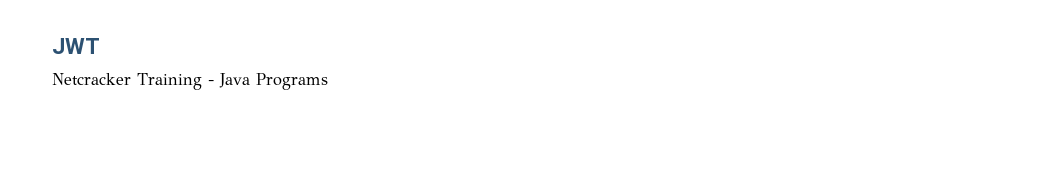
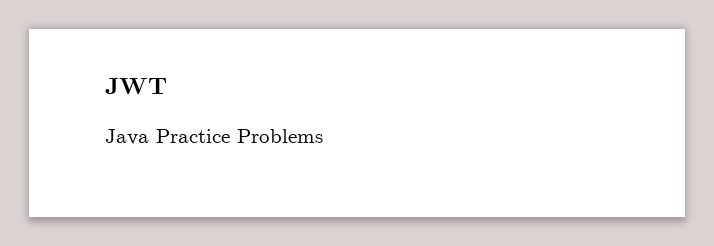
- Netcracker Training - Java Programs
+ Java Practice Problems

